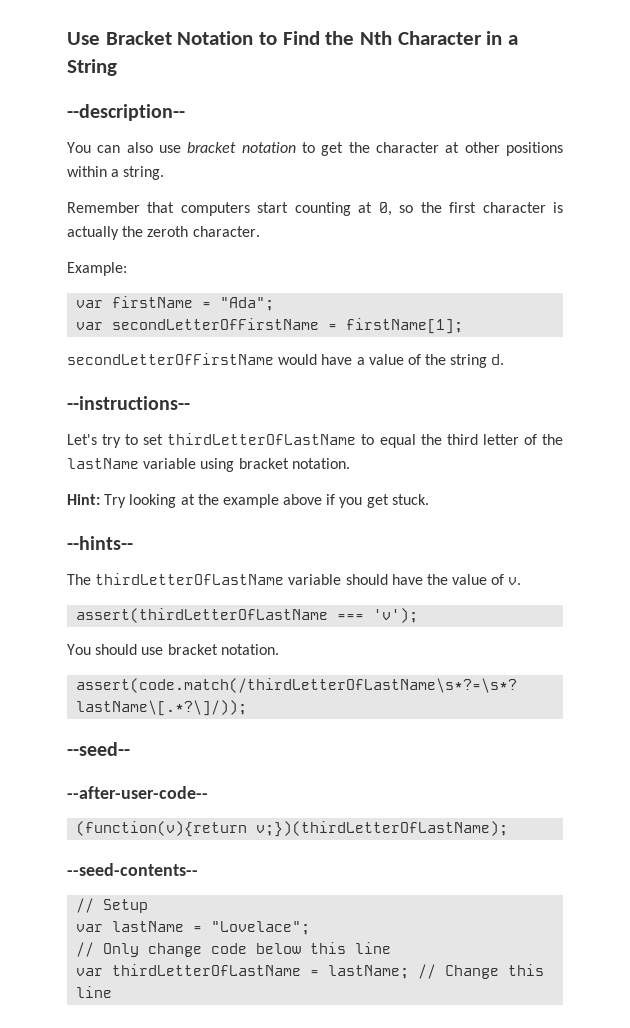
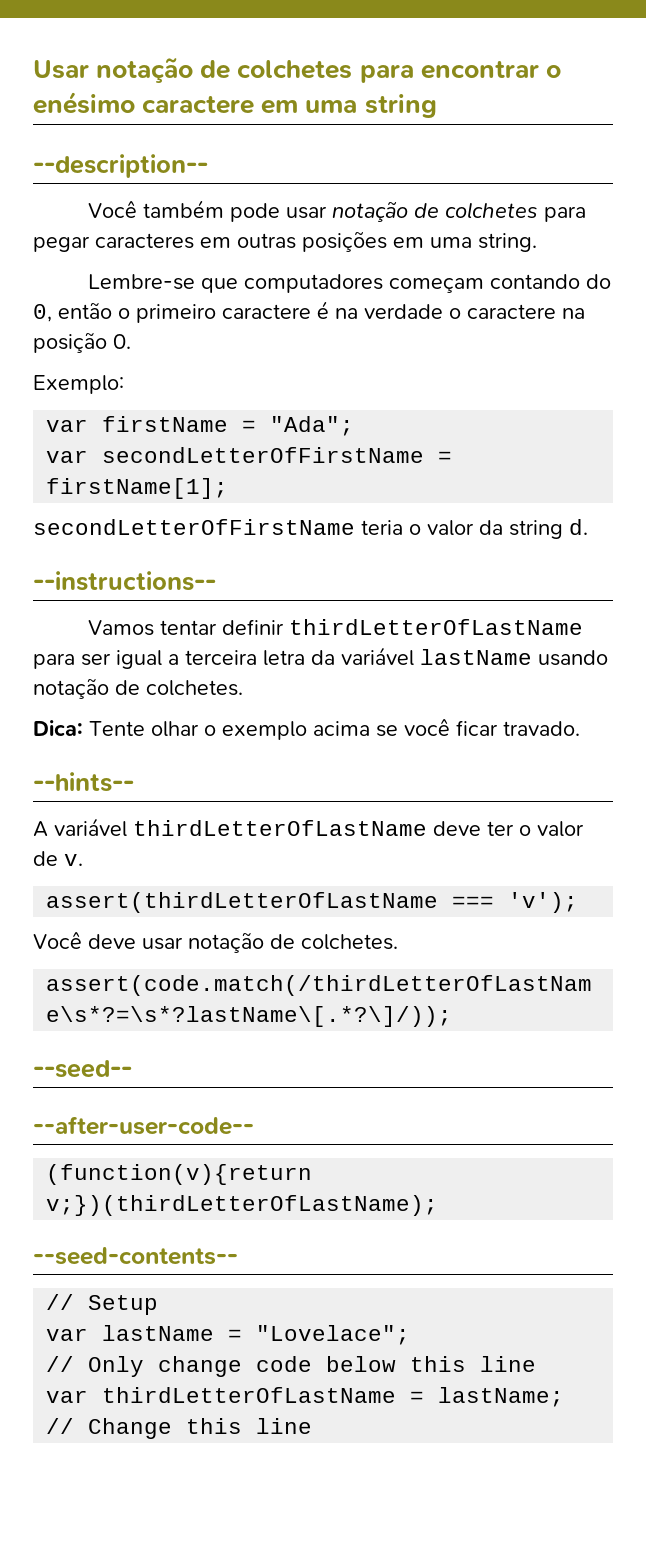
- Use Bracket Notation to Find the Nth Character in a String
+ Usar notação de colchetes para encontrar o enésimo caractere em uma string
  --description--
- You can also use bracket notation to get the character at other positions within a string.
- Remember that computers start counting at 0, so the first character is actually the zeroth character.
- Example:
+ Você também pode usar notação de colchetes para pegar caracteres em outras posições em uma string.
+ Lembre-se que computadores começam contando do 0, então o primeiro caractere é na verdade o caractere na posição 0.
+ Exemplo:
- secondLetterOfFirstName would have a value of the string d.
+ secondLetterOfFirstName teria o valor da string d.
  --instructions--
- Let's try to set thirdLetterOfLastName to equal the third letter of the lastName variable using bracket notation.
- Hint: Try looking at the example above if you get stuck.
+ Vamos tentar definir thirdLetterOfLastName para ser igual a terceira letra da variável lastName usando notação de colchetes.
+ Dica: Tente olhar o exemplo acima se você ficar travado.
  --hints--
- The thirdLetterOfLastName variable should have the value of v.
+ A variável thirdLetterOfLastName deve ter o valor de v.
  assert(thirdLetterOfLastName === 'v');
- You should use bracket notation.
+ Você deve usar notação de colchetes.

